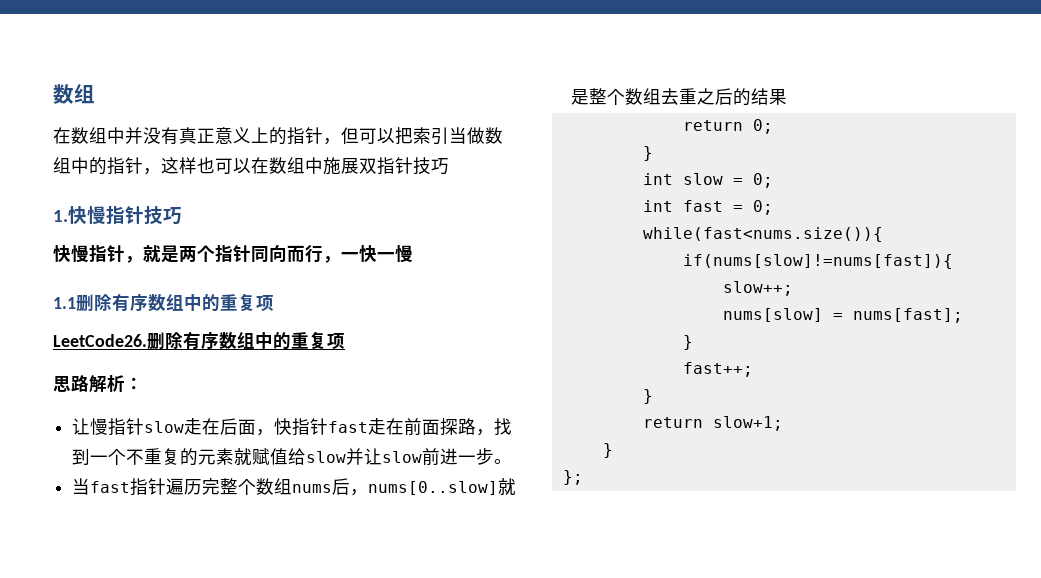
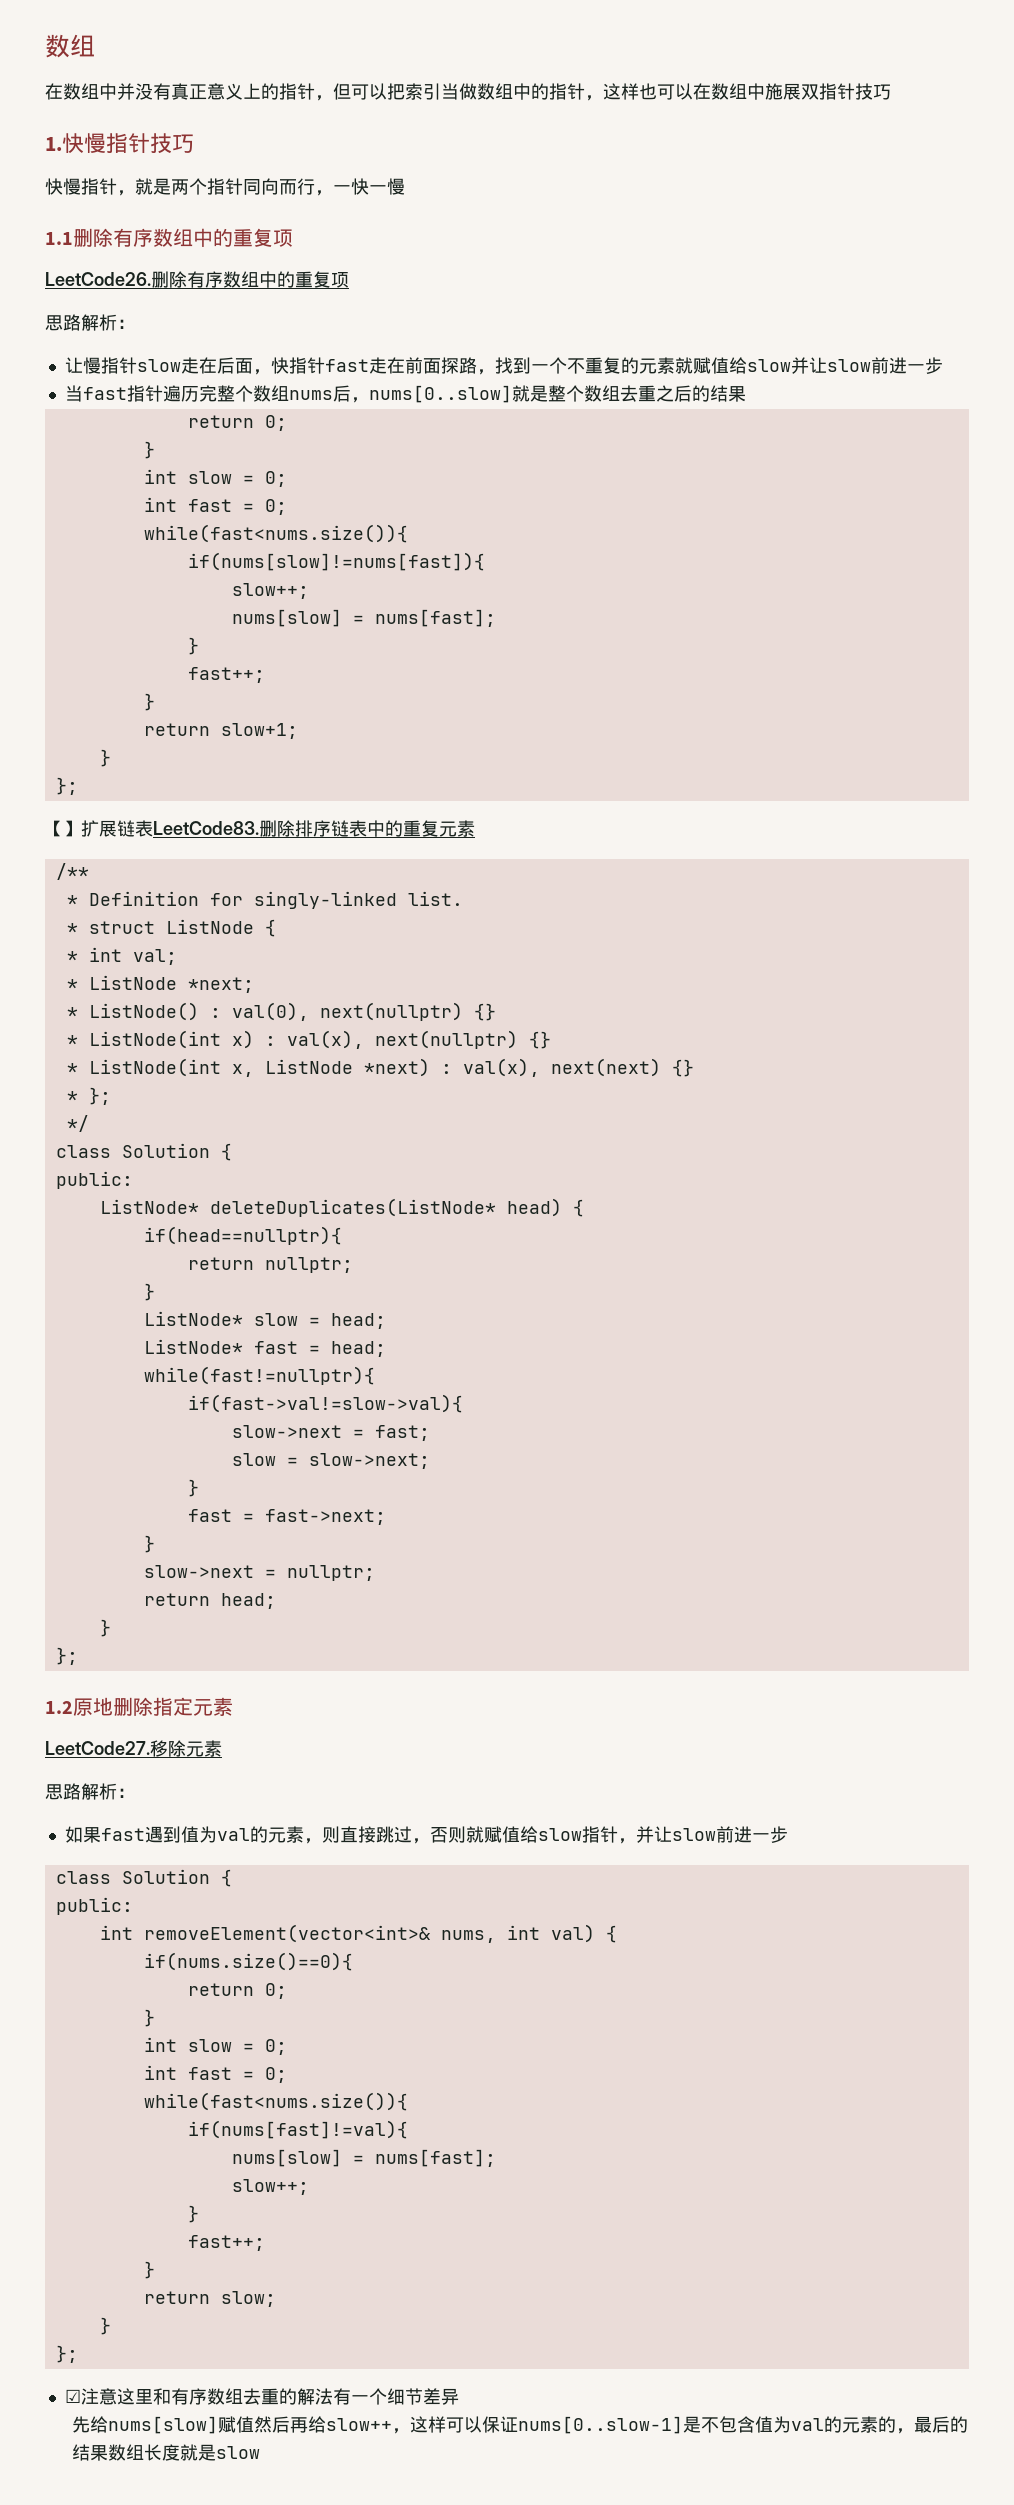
- 让慢指针slow走在后面，快指针fast走在前面探路，找到一个不重复的元素就赋值给slow并让slow前进一步。
+ 让慢指针slow走在后面，快指针fast走在前面探路，找到一个不重复的元素就赋值给slow并让slow前进一步
+ 【】扩展链表LeetCode83.删除排序链表中的重复元素
+ /**
+ * Definition for singly-linked list.
+ * struct ListNode {
+ * int val;
+ * ListNode *next;
+ * ListNode() : val(0), next(nullptr) {}
+ * ListNode(int x) : val(x), next(nullptr) {}
+ * ListNode(int x, ListNode *next) : val(x), next(next) {}
+ * };
+ */
+ class Solution {
+ public:
+ ListNode* deleteDuplicates(ListNode* head) {
+ if(head==nullptr){
+ return nullptr;
+ }
+ ListNode* slow = head;
+ ListNode* fast = head;
+ while(fast!=nullptr){
+ if(fast->val!=slow->val){
+ slow->next = fast;
+ slow = slow->next;
+ }
+ fast = fast->next;
+ }
+ slow->next = nullptr;
+ return head;
+ }
+ };
+ 1.2原地删除指定元素
+ LeetCode27.移除元素
+ 思路解析：
+ 如果fast遇到值为val的元素，则直接跳过，否则就赋值给slow指针，并让slow前进一步
+ class Solution {
+ public:
+ int removeElement(vector<int>& nums, int val) {
+ if(nums.size()==0){
+ return 0;
+ }
+ int slow = 0;
+ int fast = 0;
+ while(fast<nums.size()){
+ if(nums[fast]!=val){
+ nums[slow] = nums[fast];
+ slow++;
+ }
+ fast++;
+ }
+ return slow;
+ }
+ };
+ ☑注意这里和有序数组去重的解法有一个细节差异
+ 先给nums[slow]赋值然后再给slow++，这样可以保证nums[0..slow-1]是不包含值为val的元素的，最后的结果数组长度就是slow

